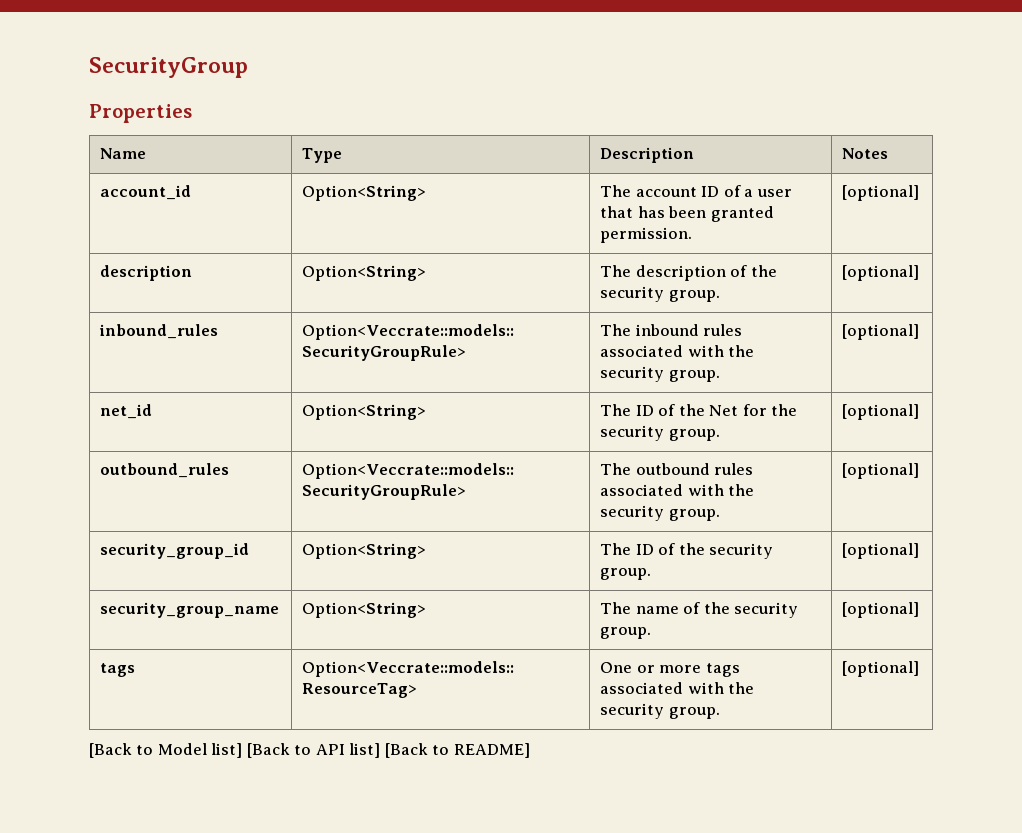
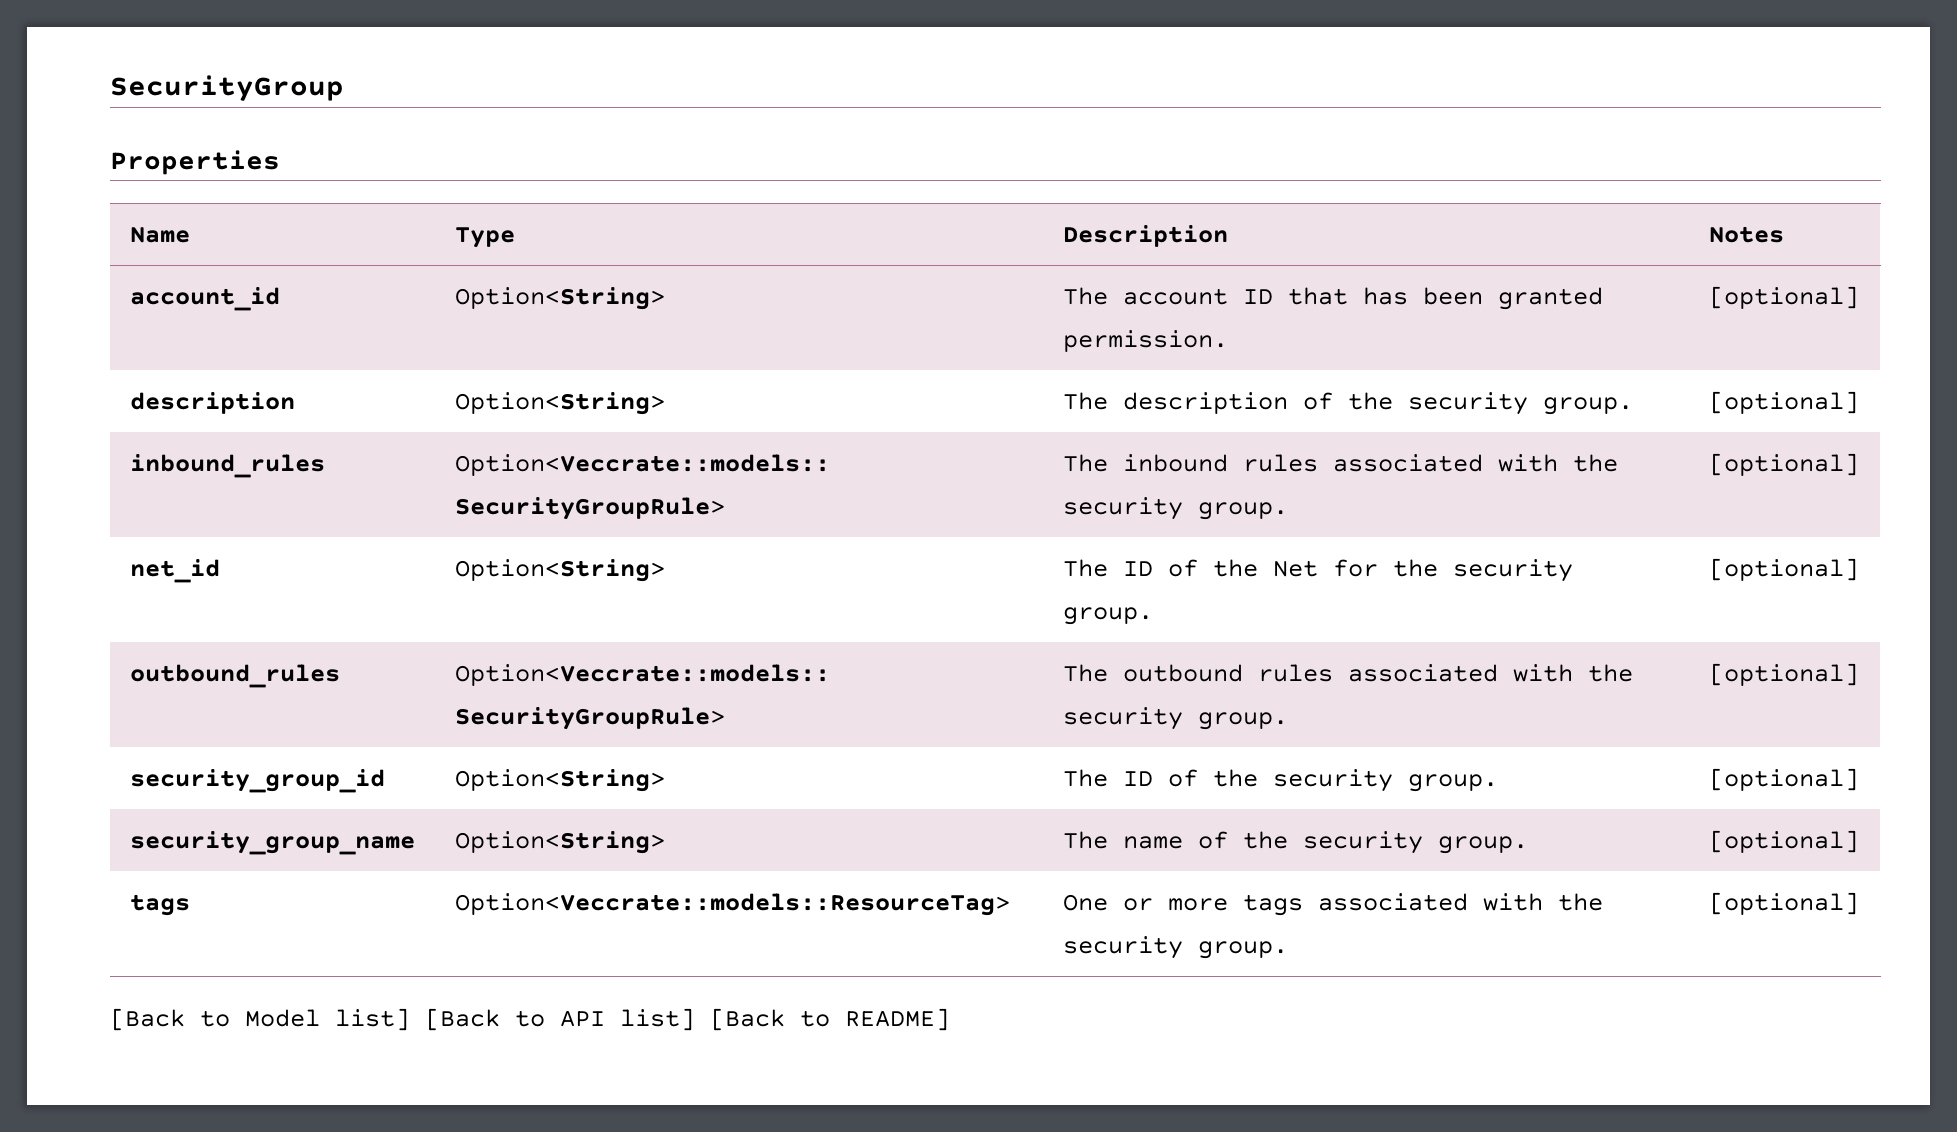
- account_id | Option<String> | The account ID of a user that has been granted permission. | [optional]
+ account_id | Option<String> | The account ID that has been granted permission. | [optional]

